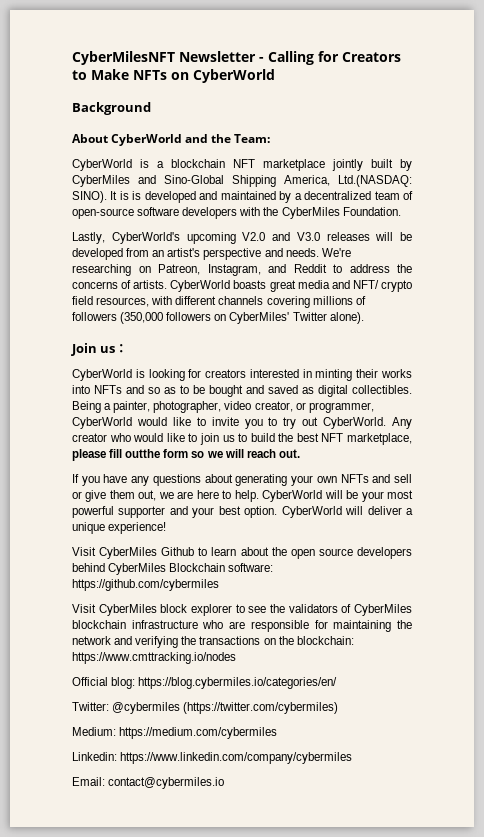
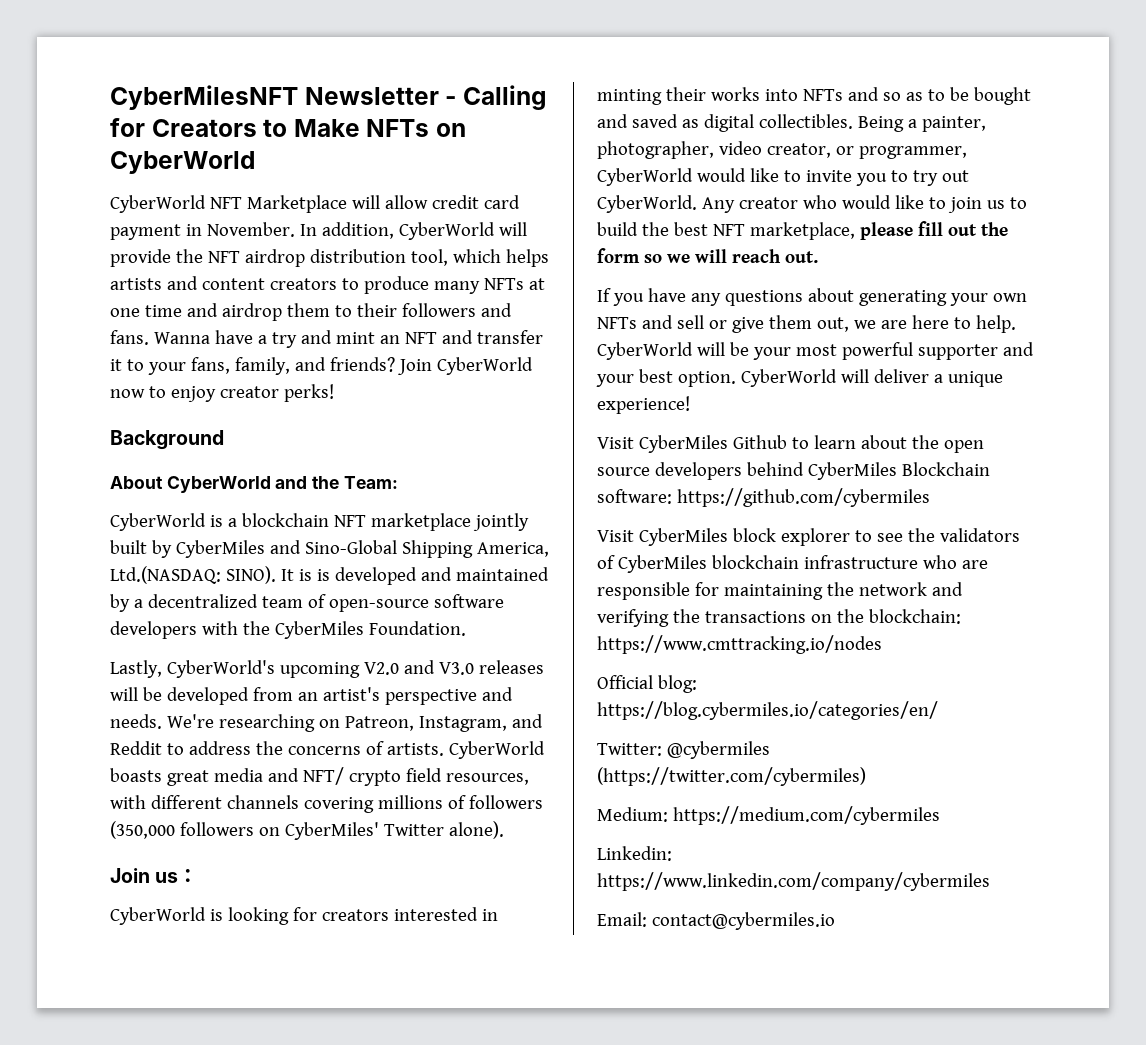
+ CyberWorld NFT Marketplace will allow credit card payment in November. In addition, CyberWorld will provide the NFT airdrop distribution tool, which helps artists and content creators to produce many NFTs at one time and airdrop them to their followers and fans. Wanna have a try and mint an NFT and transfer it to your fans, family, and friends? Join CyberWorld now to enjoy creator perks!
- Any creator who would like to join us to build the best NFT marketplace, please fill outthe form so we will reach out.
+ Any creator who would like to join us to build the best NFT marketplace, please fill out the form so we will reach out.

